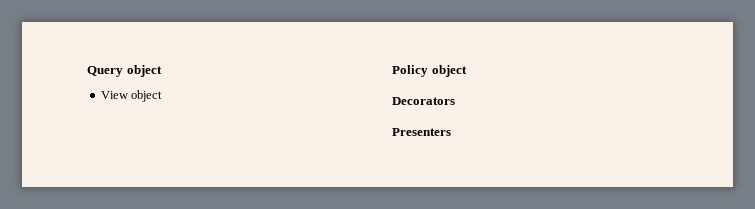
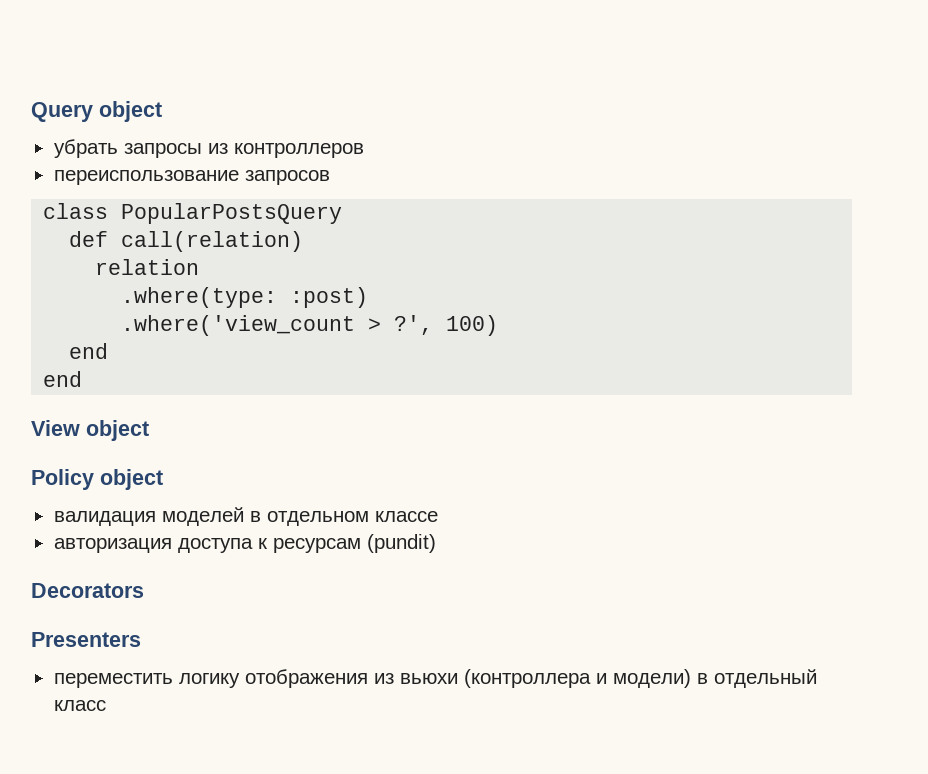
+ убрать запросы из контроллеров
+ переиспользование запросов
+ class PopularPostsQuery
+ def call(relation)
+ relation
+ .where(type: :post)
+ .where('view_count > ?', 100)
+ end
+ end
  View object
  Policy object
+ валидация моделей в отдельном классе
+ авторизация доступа к ресурсам (pundit)
  Decorators
  Presenters
+ переместить логику отображения из вьюхи (контроллера и модели) в отдельный класс

